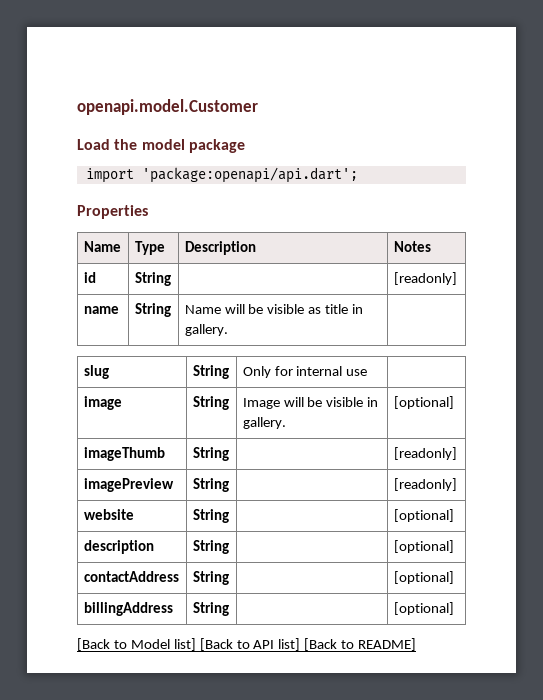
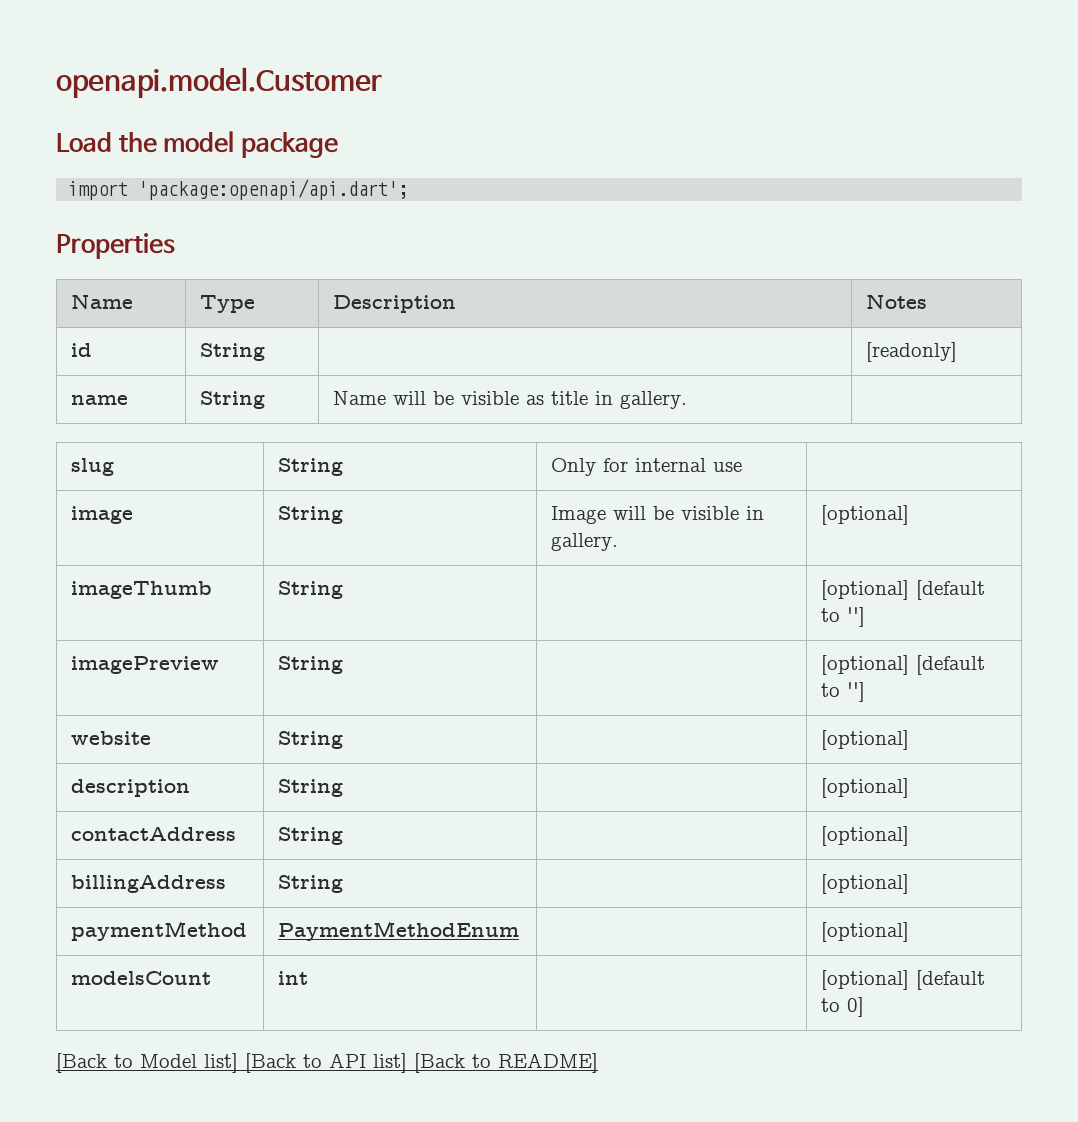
- imageThumb | String | | [readonly]
- imagePreview | String | | [readonly]
+ imageThumb | String | | [optional] [default to '']
+ imagePreview | String | | [optional] [default to '']
+ paymentMethod | PaymentMethodEnum | | [optional]
+ modelsCount | int | | [optional] [default to 0]

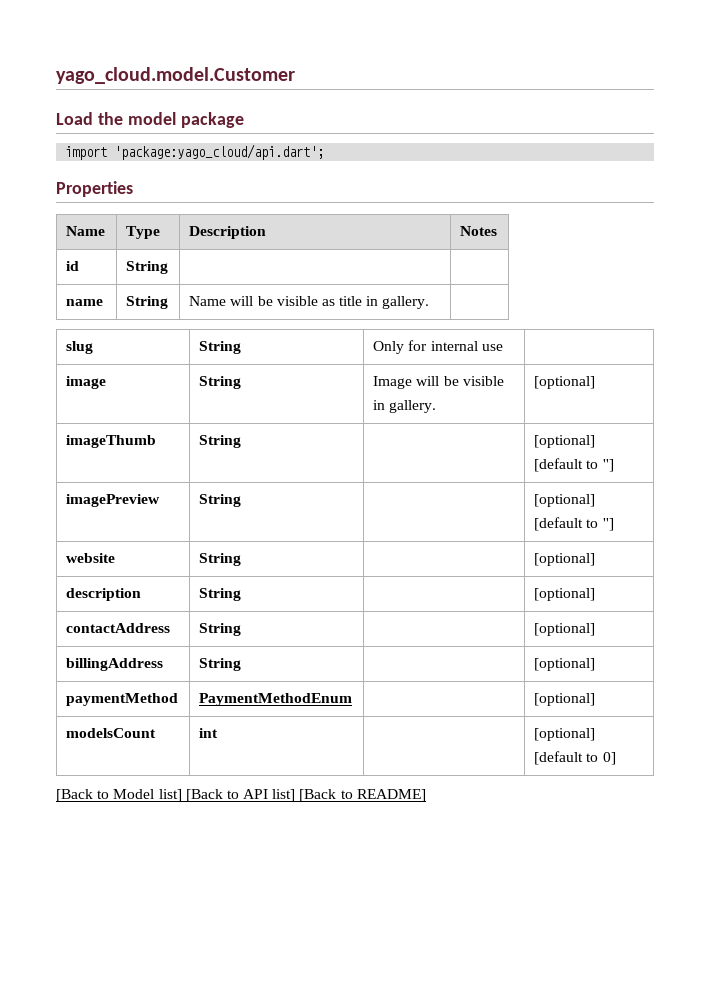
- openapi.model.Customer
+ yago_cloud.model.Customer
- import 'package:openapi/api.dart';
+ import 'package:yago_cloud/api.dart';
- id | String | | [readonly]
+ id | String | |

